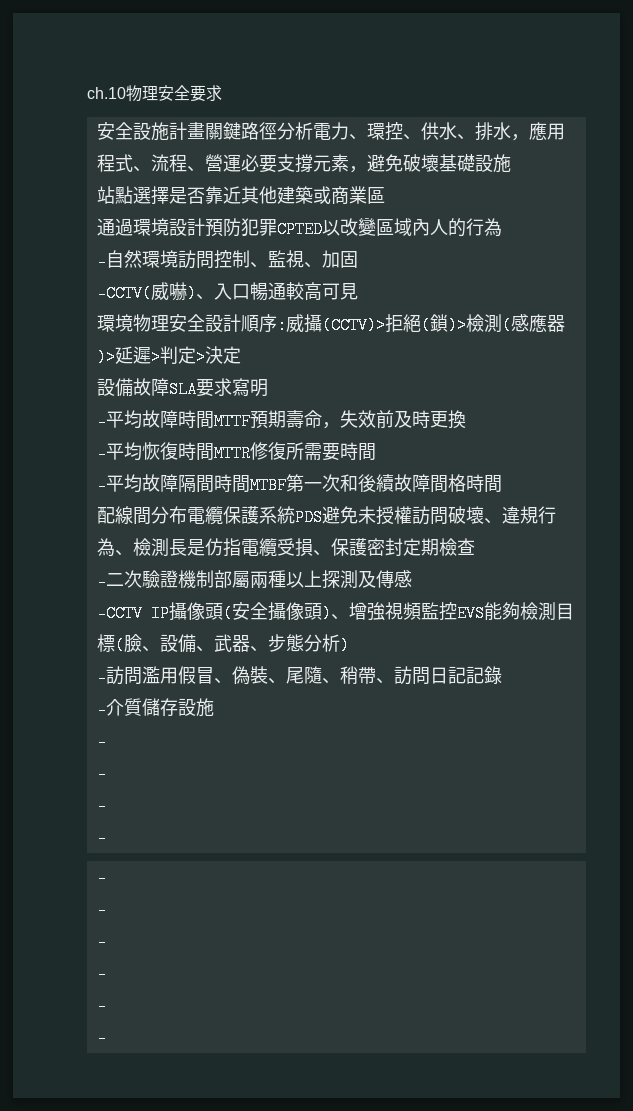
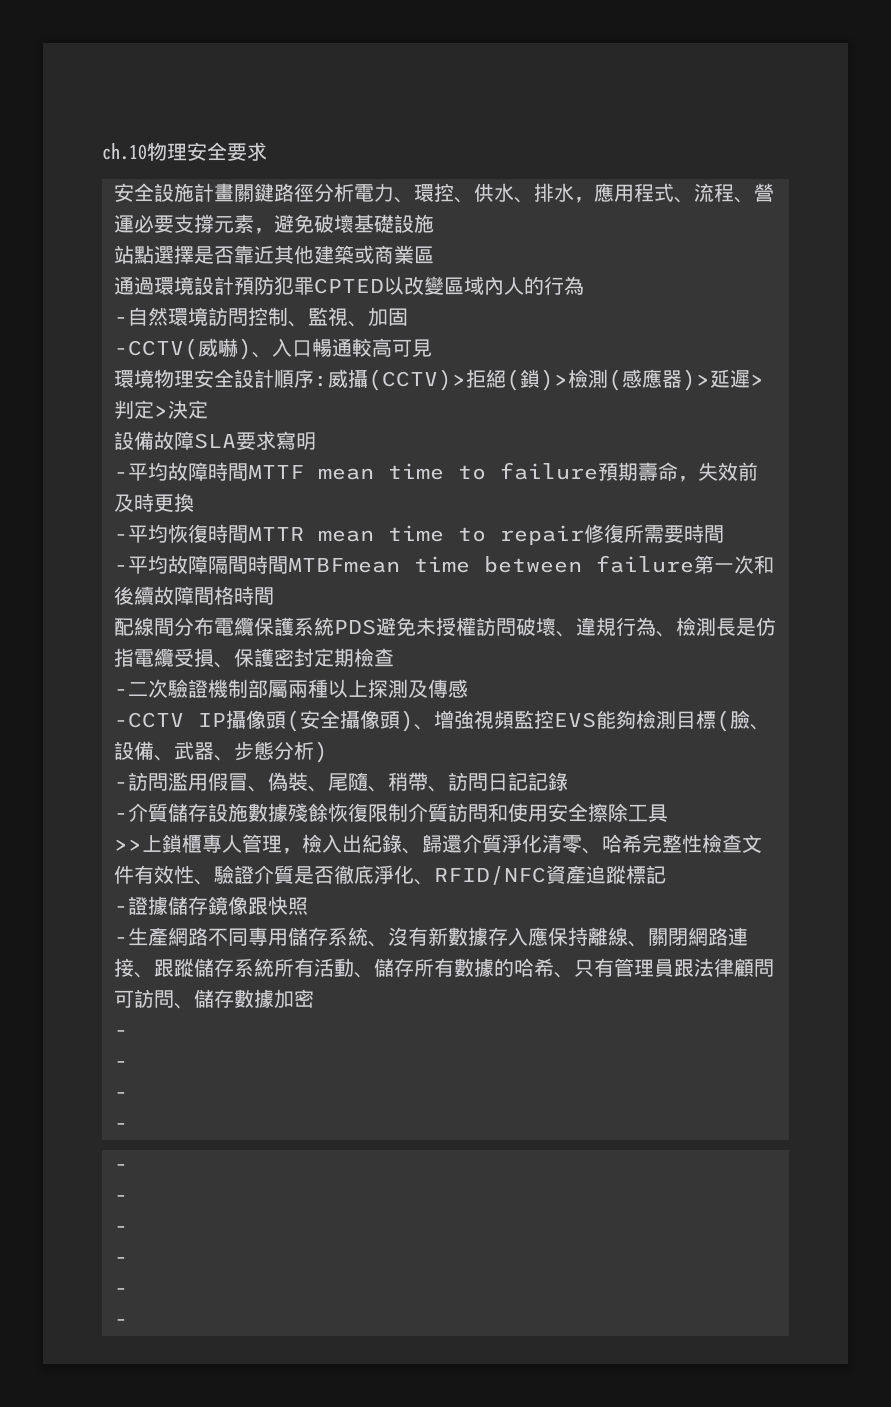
- -平均故障時間MTTF預期壽命，失效前及時更換
+ -平均故障時間MTTF mean time to failure預期壽命，失效前及時更換
- -平均恢復時間MTTR修復所需要時間
+ -平均恢復時間MTTR mean time to repair修復所需要時間
- -平均故障隔間時間MTBF第一次和後續故障間格時間
+ -平均故障隔間時間MTBFmean time between failure第一次和後續故障間格時間
- -介質儲存設施
+ -介質儲存設施數據殘餘恢復限制介質訪問和使用安全擦除工具
+ >>上鎖櫃專人管理，檢入出紀錄、歸還介質淨化清零、哈希完整性檢查文件有效性、驗證介質是否徹底淨化、RFID/NFC資產追蹤標記
+ -證據儲存鏡像跟快照
+ -生產網路不同專用儲存系統、沒有新數據存入應保持離線、關閉網路連接、跟蹤儲存系統所有活動、儲存所有數據的哈希、只有管理員跟法律顧問可訪問、儲存數據加密

